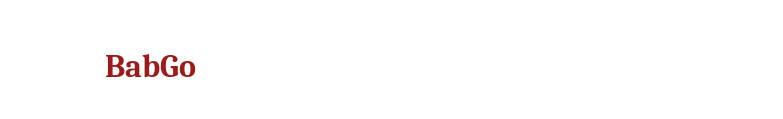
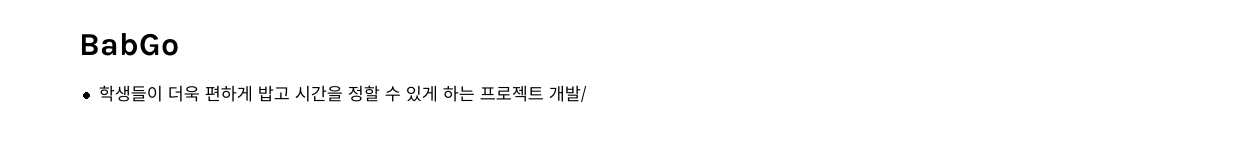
+ 학생들이 더욱 편하게 밥고 시간을 정할 수 있게 하는 프로젝트 개발/

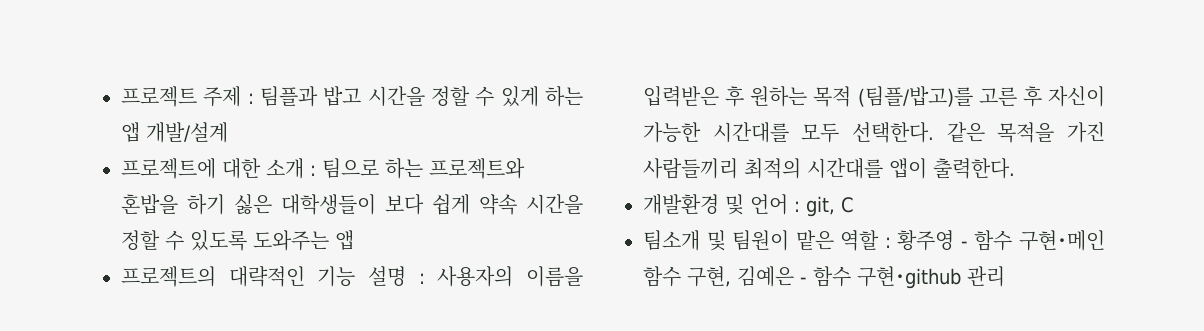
- BabGo
- 학생들이 더욱 편하게 밥고 시간을 정할 수 있게 하는 프로젝트 개발/
+ 프로젝트 주제 : 팀플과 밥고 시간을 정할 수 있게 하는 앱 개발/설계
+ 프로젝트에 대한 소개 : 팀으로 하는 프로젝트와 혼밥을 하기 싫은 대학생들이 보다 쉽게 약속 시간을 정할 수 있도록 도와주는 앱
+ 프로젝트의 대략적인 기능 설명 : 사용자의 이름을 입력받은 후 원하는 목적 (팀플/밥고)를 고른 후 자신이 가능한 시간대를 모두 선택한다. 같은 목적을 가진 사람들끼리 최적의 시간대를 앱이 출력한다.
+ 개발환경 및 언어 : git, C
+ 팀소개 및 팀원이 맡은 역할 : 황주영 - 함수 구현･메인 함수 구현, 김예은 - 함수 구현･github 관리

